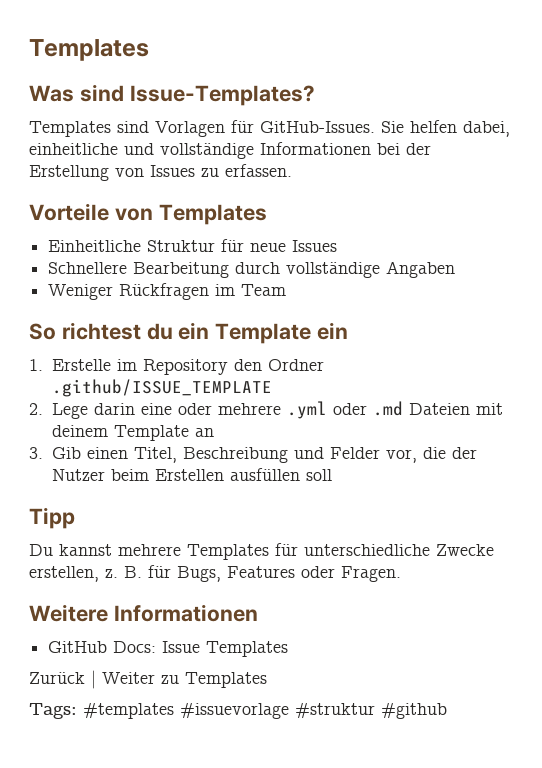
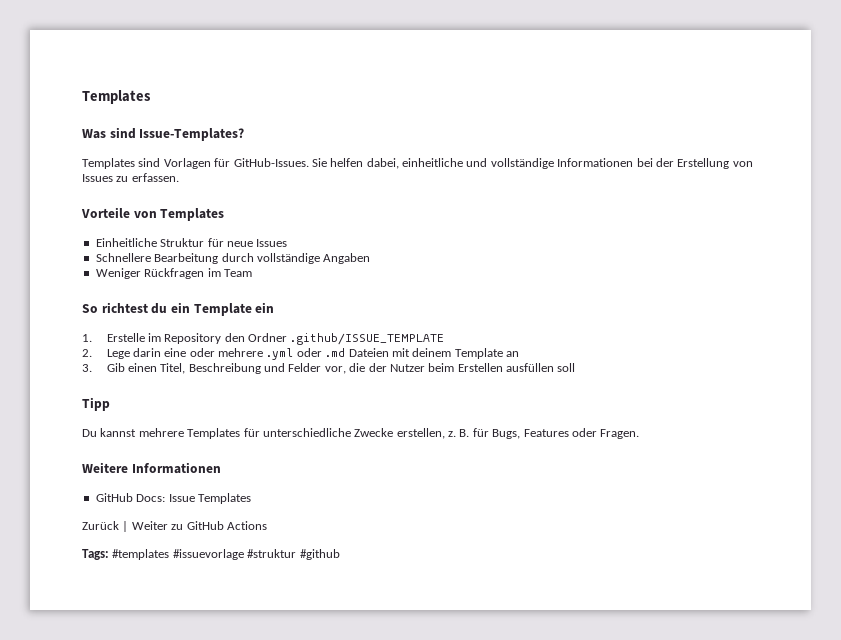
- Zurück | Weiter zu Templates
+ Zurück | Weiter zu GitHub Actions

